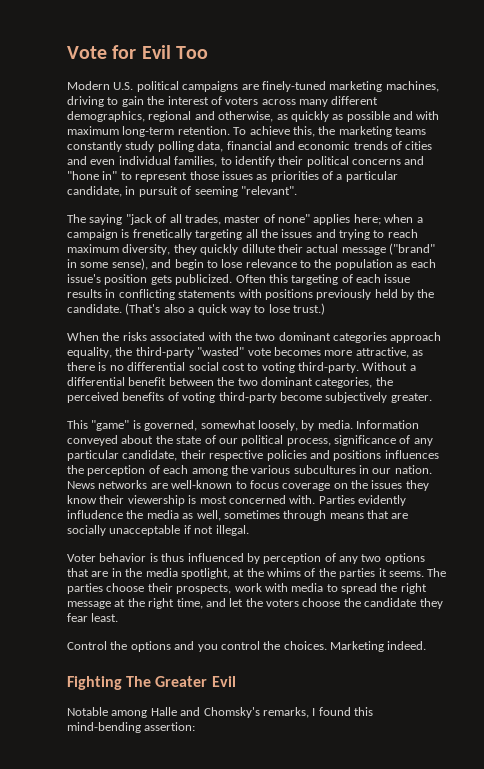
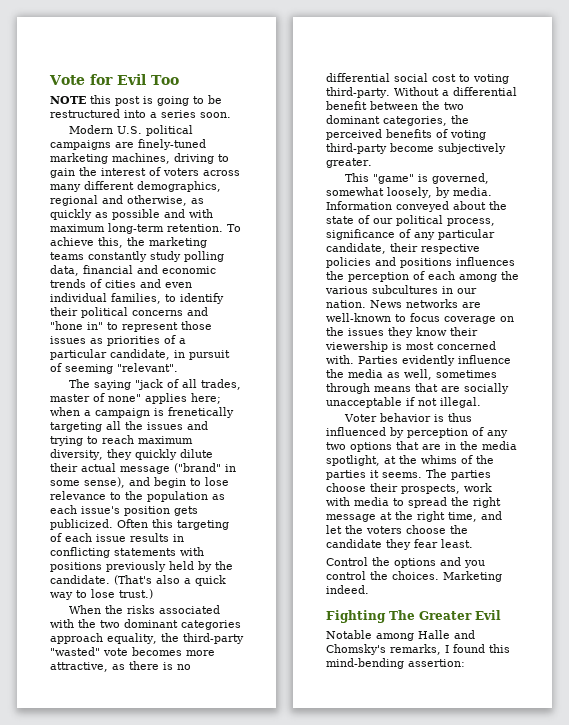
+ NOTE this post is going to be restructured into a series soon.
- The saying "jack of all trades, master of none" applies here; when a campaign is frenetically targeting all the issues and trying to reach maximum diversity, they quickly dillute their actual message ("brand" in some sense), and begin to lose relevance to the population as each issue's position gets publicized.
+ The saying "jack of all trades, master of none" applies here; when a campaign is frenetically targeting all the issues and trying to reach maximum diversity, they quickly dilute their actual message ("brand" in some sense), and begin to lose relevance to the population as each issue's position gets publicized.
- Parties evidently infludence the media as well, sometimes through means that are socially unacceptable if not illegal.
+ Parties evidently influence the media as well, sometimes through means that are socially unacceptable if not illegal.

